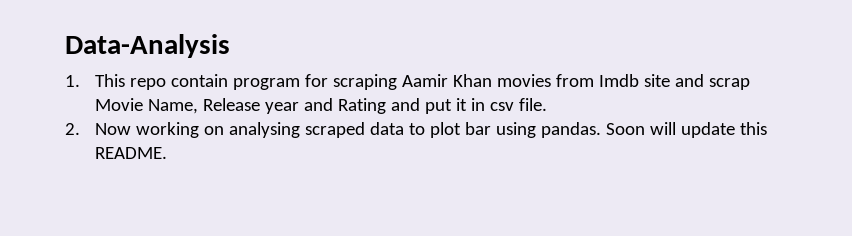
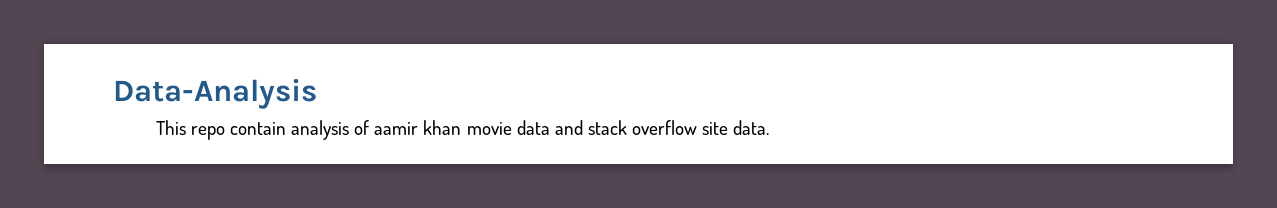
- 1. This repo contain program for scraping Aamir Khan movies from Imdb site and scrap Movie Name, Release year and Rating and put it in csv file.
- 2. Now working on analysing scraped data to plot bar using pandas. Soon will update this README.
+ This repo contain analysis of aamir khan movie data and stack overflow site data.

